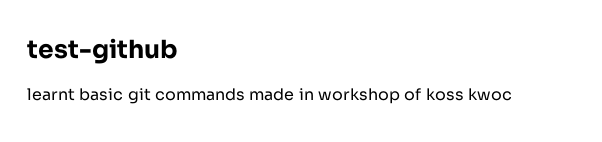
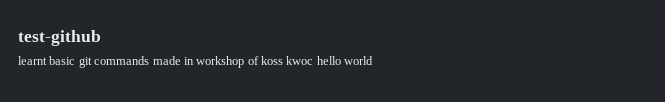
- learnt basic git commands made in workshop of koss kwoc
+ learnt basic git commands made in workshop of koss kwoc hello world

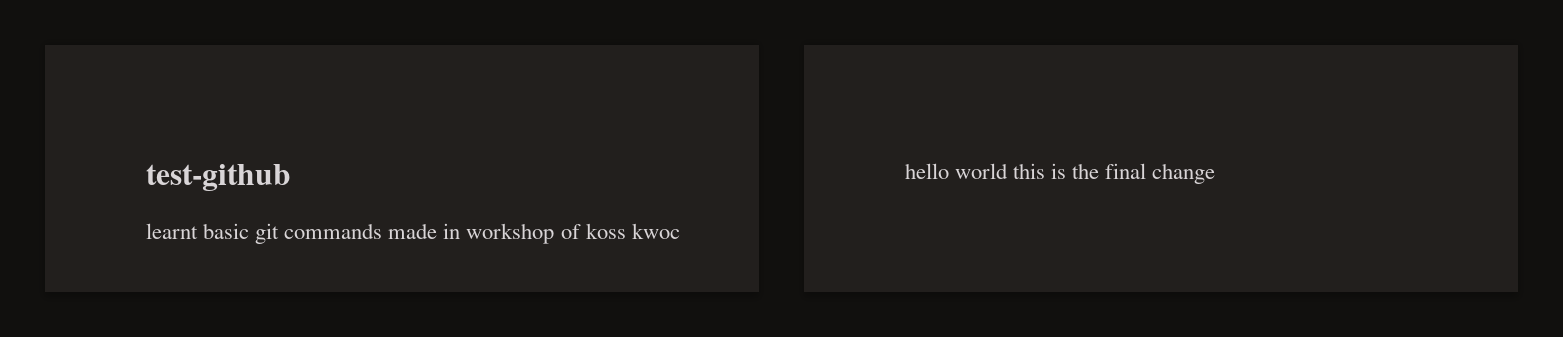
- learnt basic git commands made in workshop of koss kwoc hello world
+ learnt basic git commands made in workshop of koss kwoc hello world this is the final change

